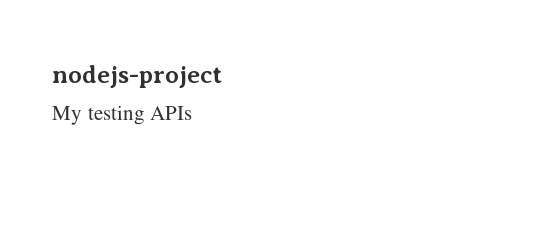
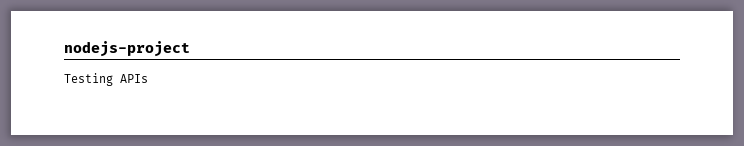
- My testing APIs
+ Testing APIs

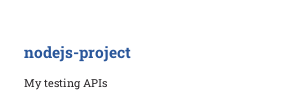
- Testing APIs
+ My testing APIs

